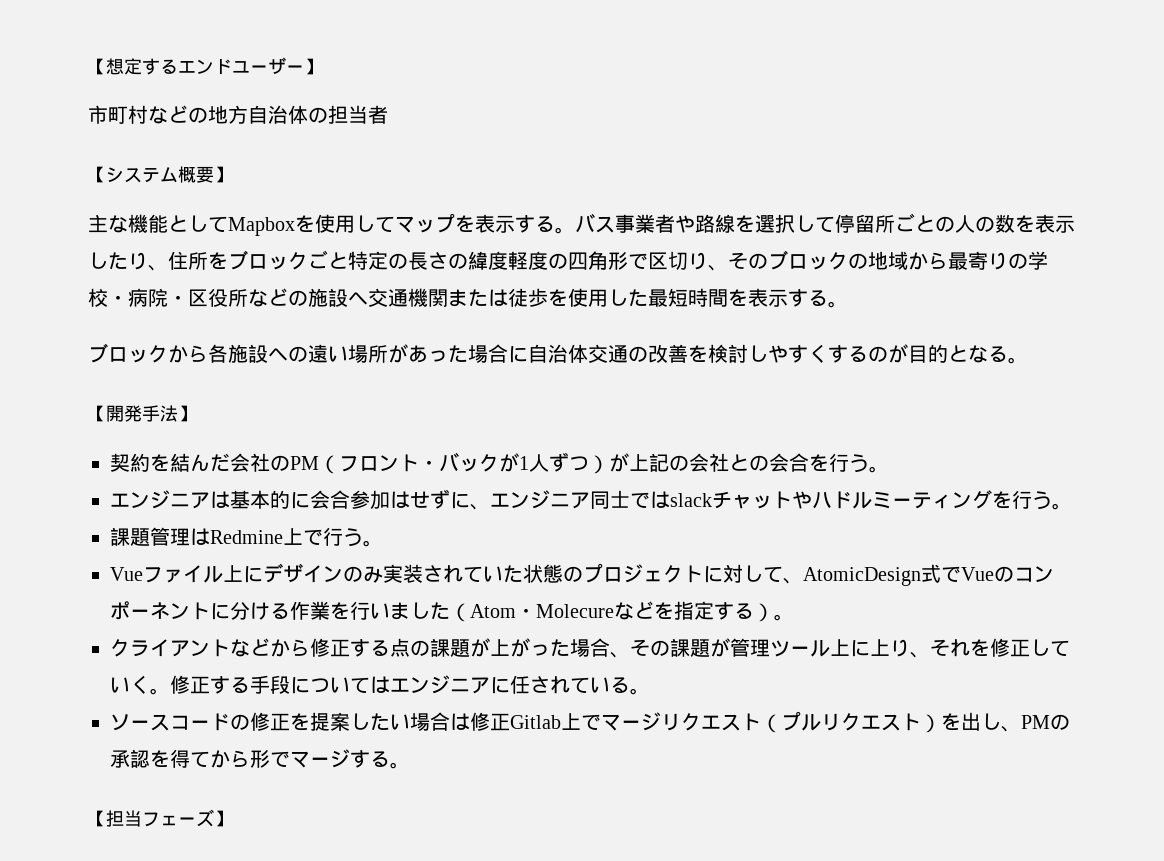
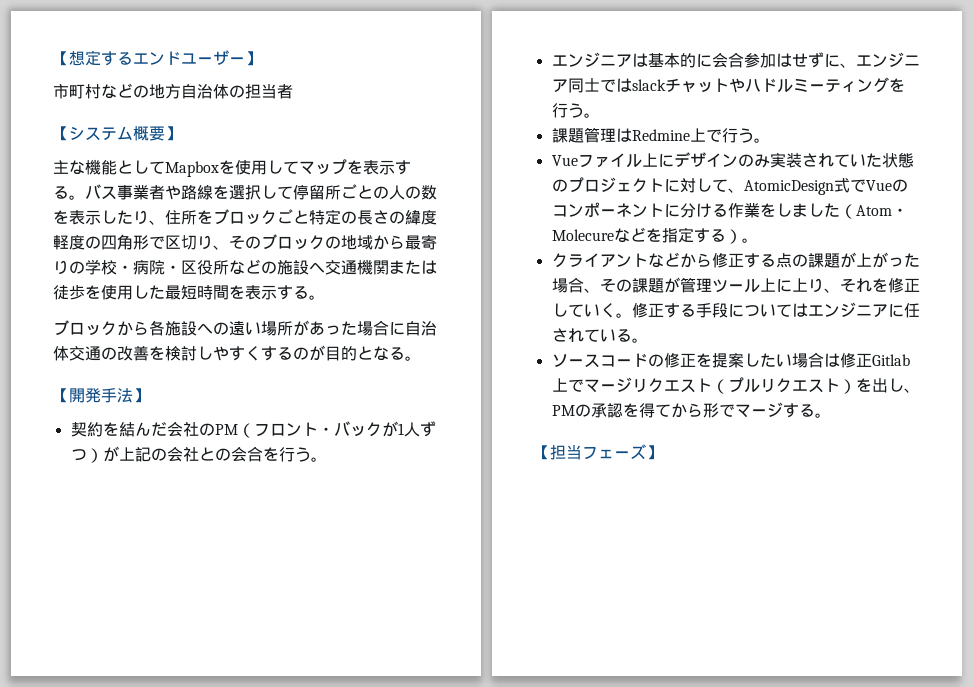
- Vueファイル上にデザインのみ実装されていた状態のプロジェクトに対して、AtomicDesign式でVueのコンポーネントに分ける作業を行いました（Atom・Molecureなどを指定する）。
+ Vueファイル上にデザインのみ実装されていた状態のプロジェクトに対して、AtomicDesign式でVueのコンポーネントに分ける作業をしました（Atom・Molecureなどを指定する）。

